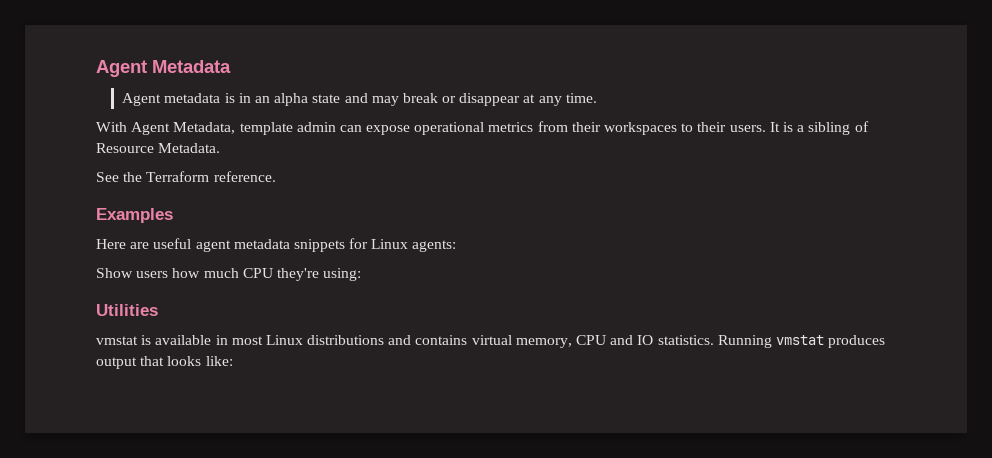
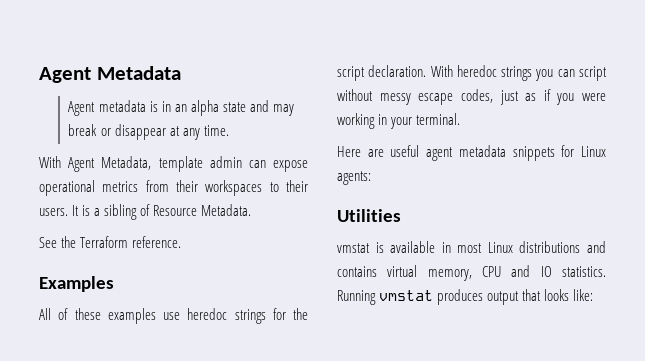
+ All of these examples use heredoc strings for the script declaration. With heredoc strings you can script without messy escape codes, just as if you were working in your terminal.
- Show users how much CPU they're using:

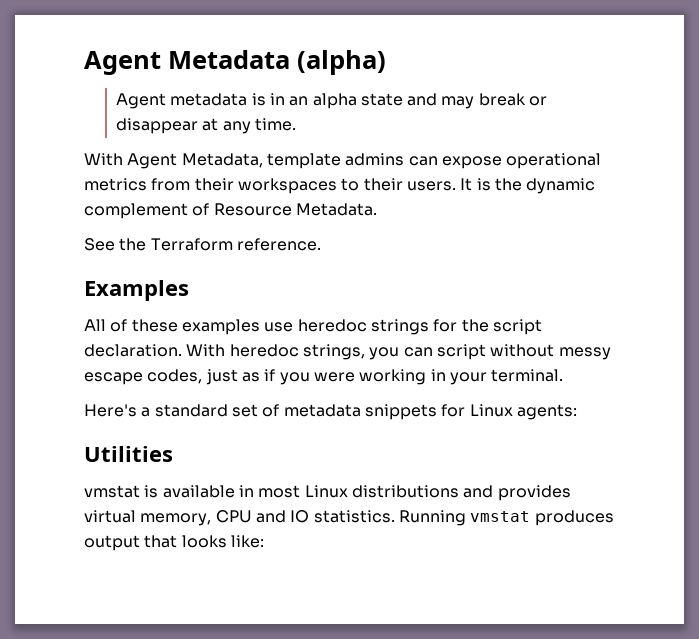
- Agent Metadata
+ Agent Metadata (alpha)
- With Agent Metadata, template admin can expose operational metrics from their workspaces to their users.
+ With Agent Metadata, template admins can expose operational metrics from their workspaces to their users.
- It is a sibling of Resource Metadata.
+ It is the dynamic complement of Resource Metadata.
- With heredoc strings you can script without messy escape codes, just as if you were working in your terminal.
+ With heredoc strings, you can script without messy escape codes, just as if you were working in your terminal.
- Here are useful agent metadata snippets for Linux agents:
+ Here's a standard set of metadata snippets for Linux agents:
- vmstat is available in most Linux distributions and contains virtual memory, CPU and IO statistics.
+ vmstat is available in most Linux distributions and provides virtual memory, CPU and IO statistics.

